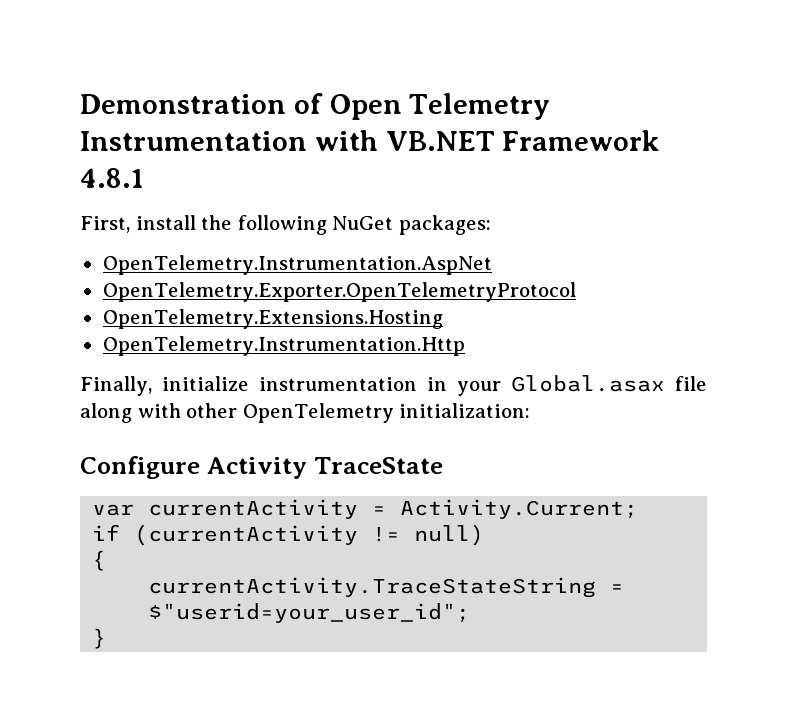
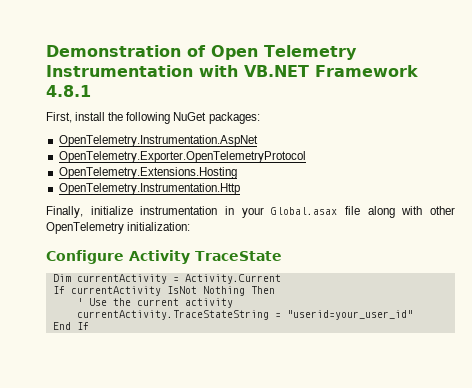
- var currentActivity = Activity.Current;
- if (currentActivity != null)
- {
+ Dim currentActivity = Activity.Current
+ If currentActivity IsNot Nothing Then
+ ' Use the current activity
- currentActivity.TraceStateString = $"userid=your_user_id";
- }
+ currentActivity.TraceStateString = "userid=your_user_id"
+ End If

